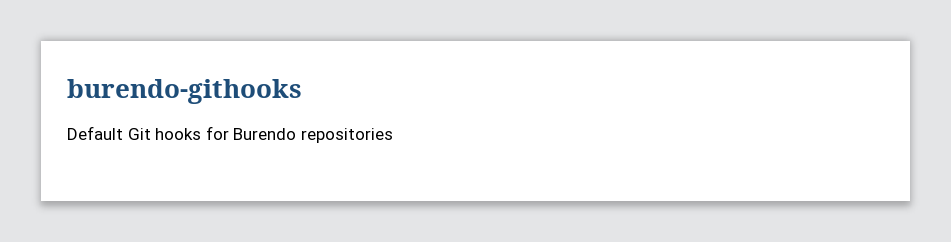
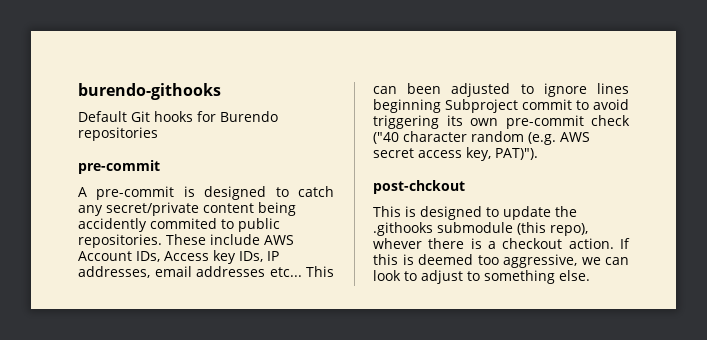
  Default Git hooks for Burendo repositories
+ pre-commit
+ A pre-commit is designed to catch any secret/private content being accidently commited to public repositories. These include AWS Account IDs, Access key IDs, IP addresses, email addresses etc... This can been adjusted to ignore lines beginning Subproject commit to avoid triggering its own pre-commit check ("40 character random (e.g. AWS secret access key, PAT)").
+ post-chckout
+ This is designed to update the .githooks submodule (this repo), whever there is a checkout action. If this is deemed too aggressive, we can look to adjust to something else.

